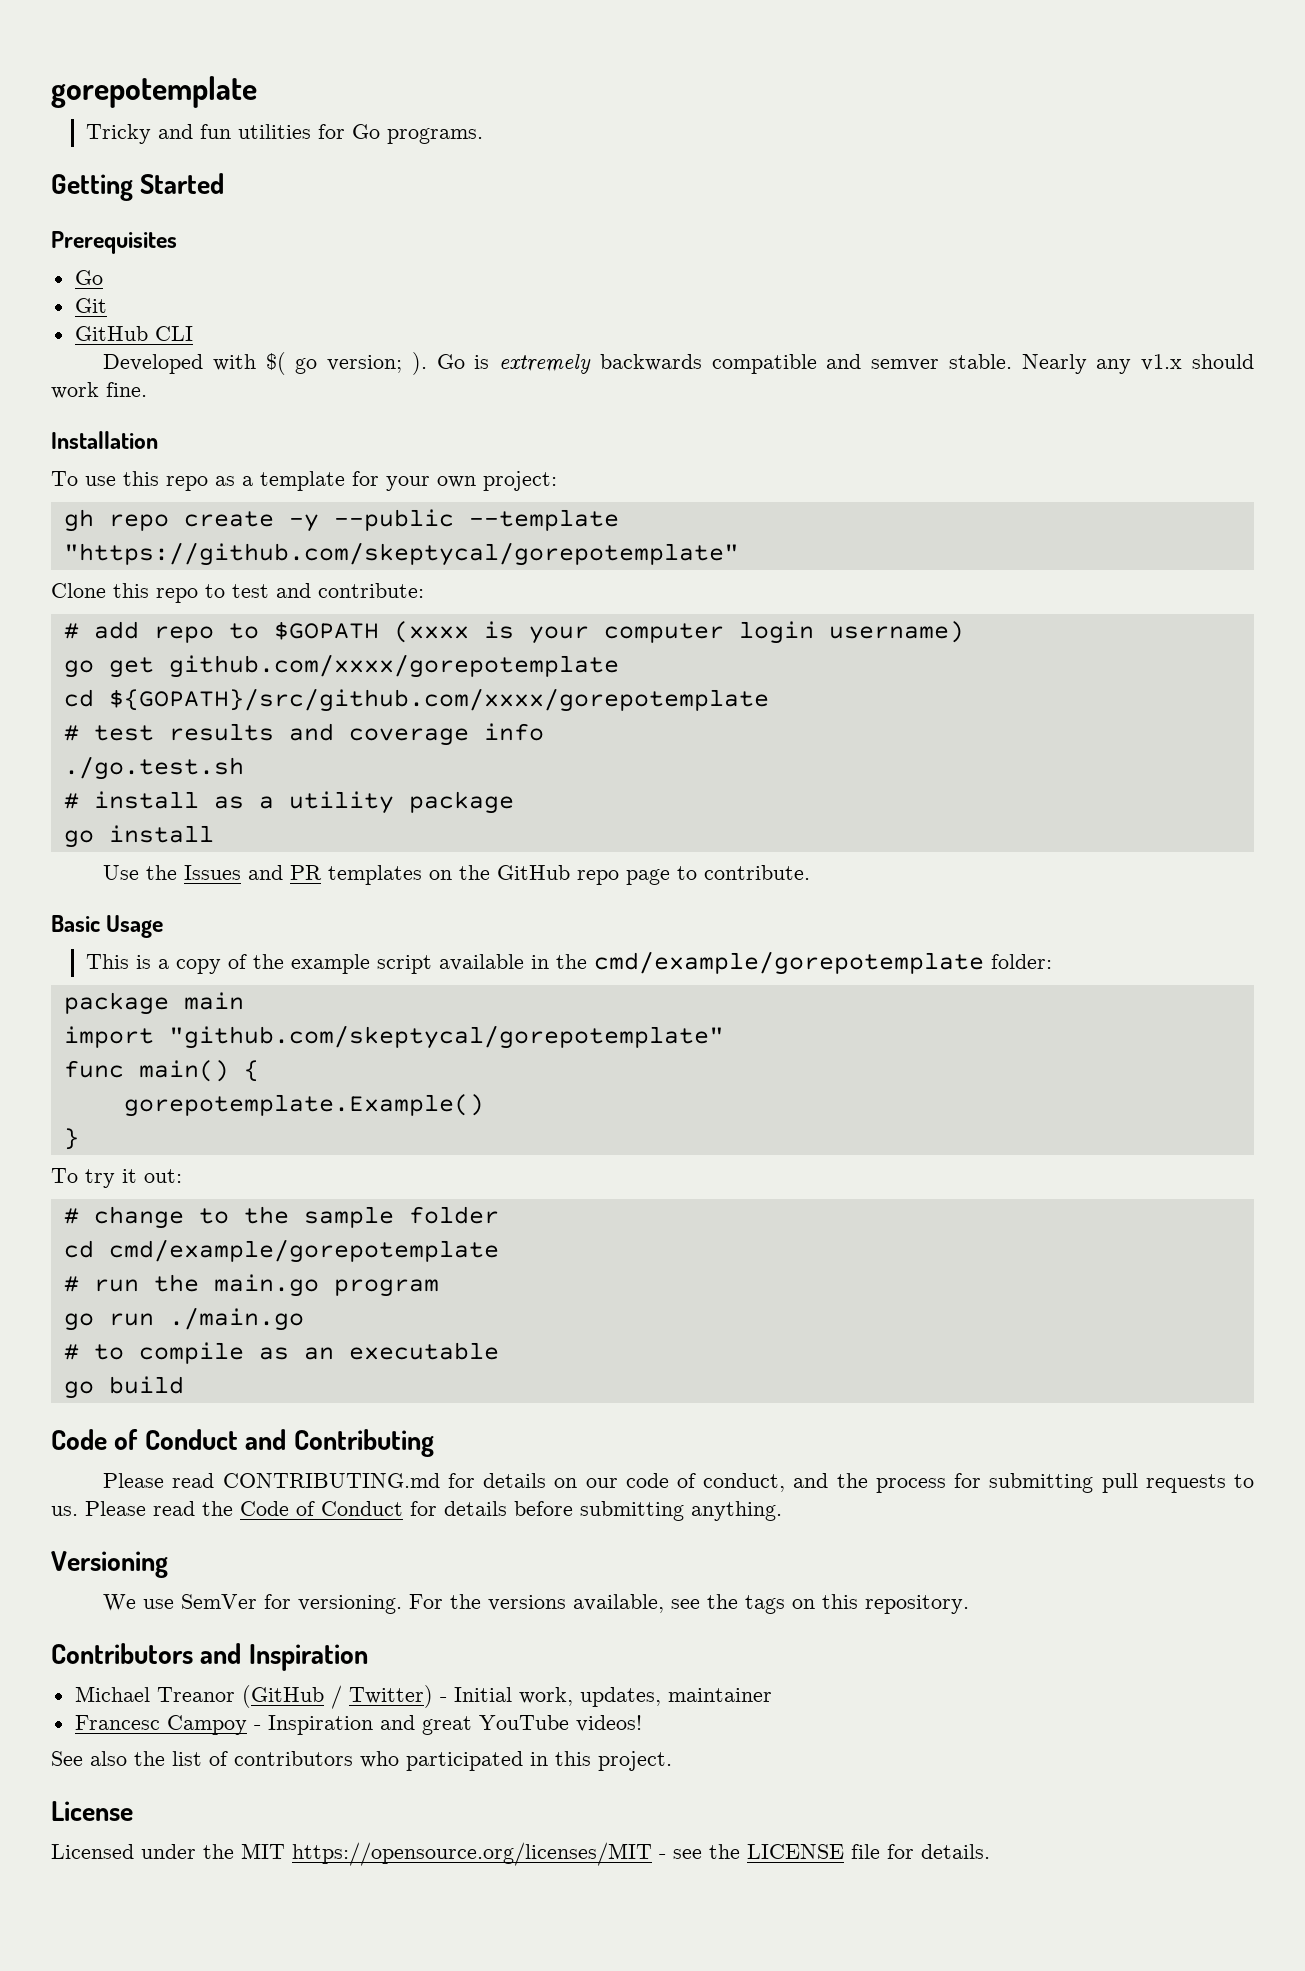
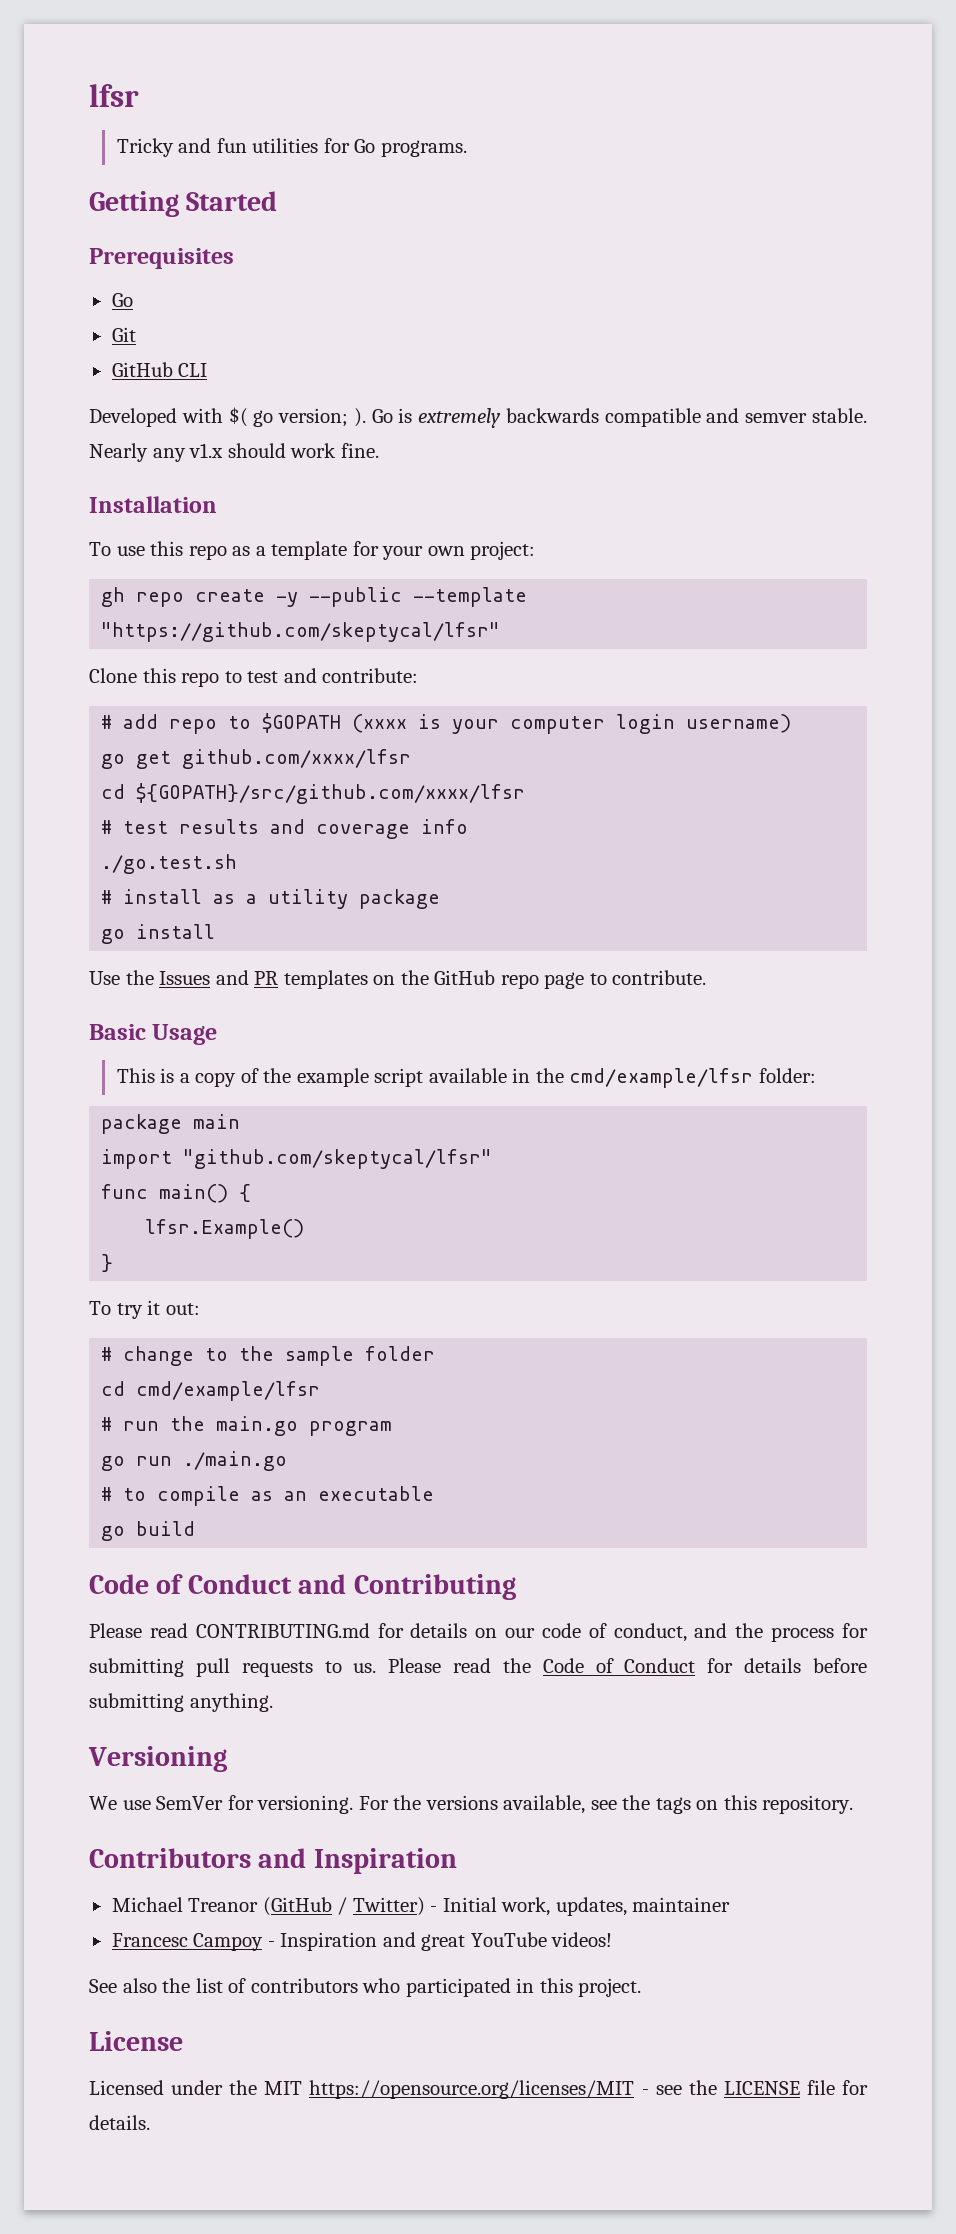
- gorepotemplate
+ lfsr
- gh repo create -y --public --template "https://github.com/skeptycal/gorepotemplate"
+ gh repo create -y --public --template "https://github.com/skeptycal/lfsr"
- go get github.com/xxxx/gorepotemplate
- cd ${GOPATH}/src/github.com/xxxx/gorepotemplate
+ go get github.com/xxxx/lfsr
+ cd ${GOPATH}/src/github.com/xxxx/lfsr
- This is a copy of the example script available in the cmd/example/gorepotemplate folder:
+ This is a copy of the example script available in the cmd/example/lfsr folder:
- import "github.com/skeptycal/gorepotemplate"
+ import "github.com/skeptycal/lfsr"
- gorepotemplate.Example()
+ lfsr.Example()
- cd cmd/example/gorepotemplate
+ cd cmd/example/lfsr

